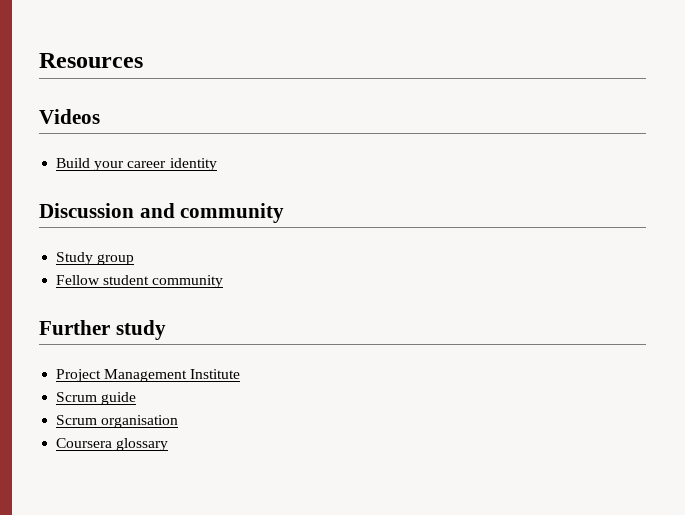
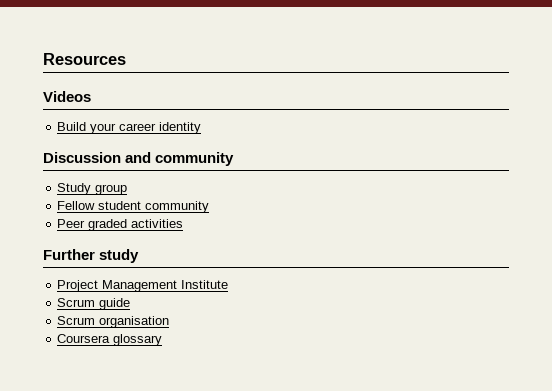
+ Peer graded activities

